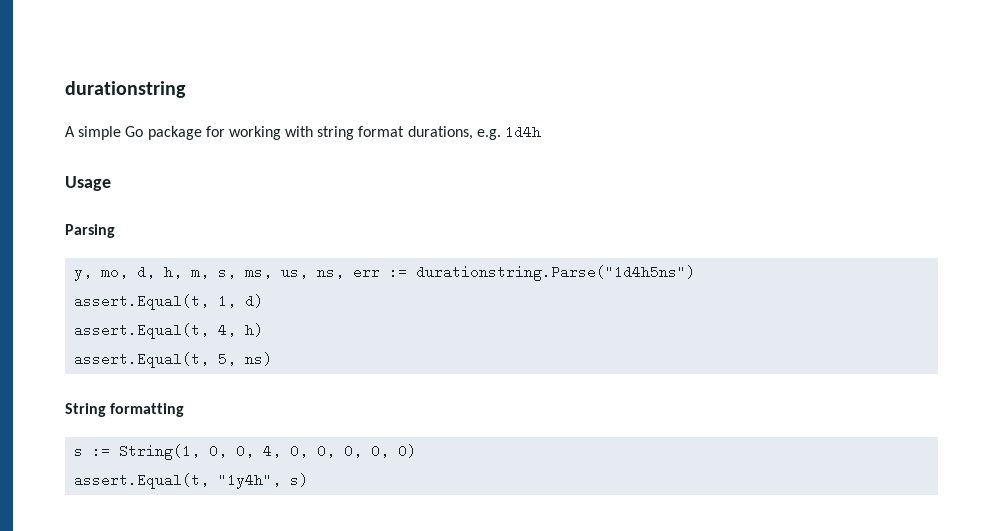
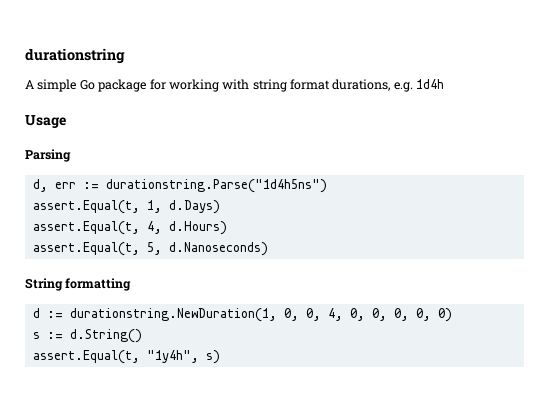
- y, mo, d, h, m, s, ms, us, ns, err := durationstring.Parse("1d4h5ns")
+ d, err := durationstring.Parse("1d4h5ns")
- assert.Equal(t, 1, d)
+ assert.Equal(t, 1, d.Days)
- assert.Equal(t, 4, h)
+ assert.Equal(t, 4, d.Hours)
- assert.Equal(t, 5, ns)
+ assert.Equal(t, 5, d.Nanoseconds)
- s := String(1, 0, 0, 4, 0, 0, 0, 0, 0)
+ d := durationstring.NewDuration(1, 0, 0, 4, 0, 0, 0, 0, 0)
+ s := d.String()

